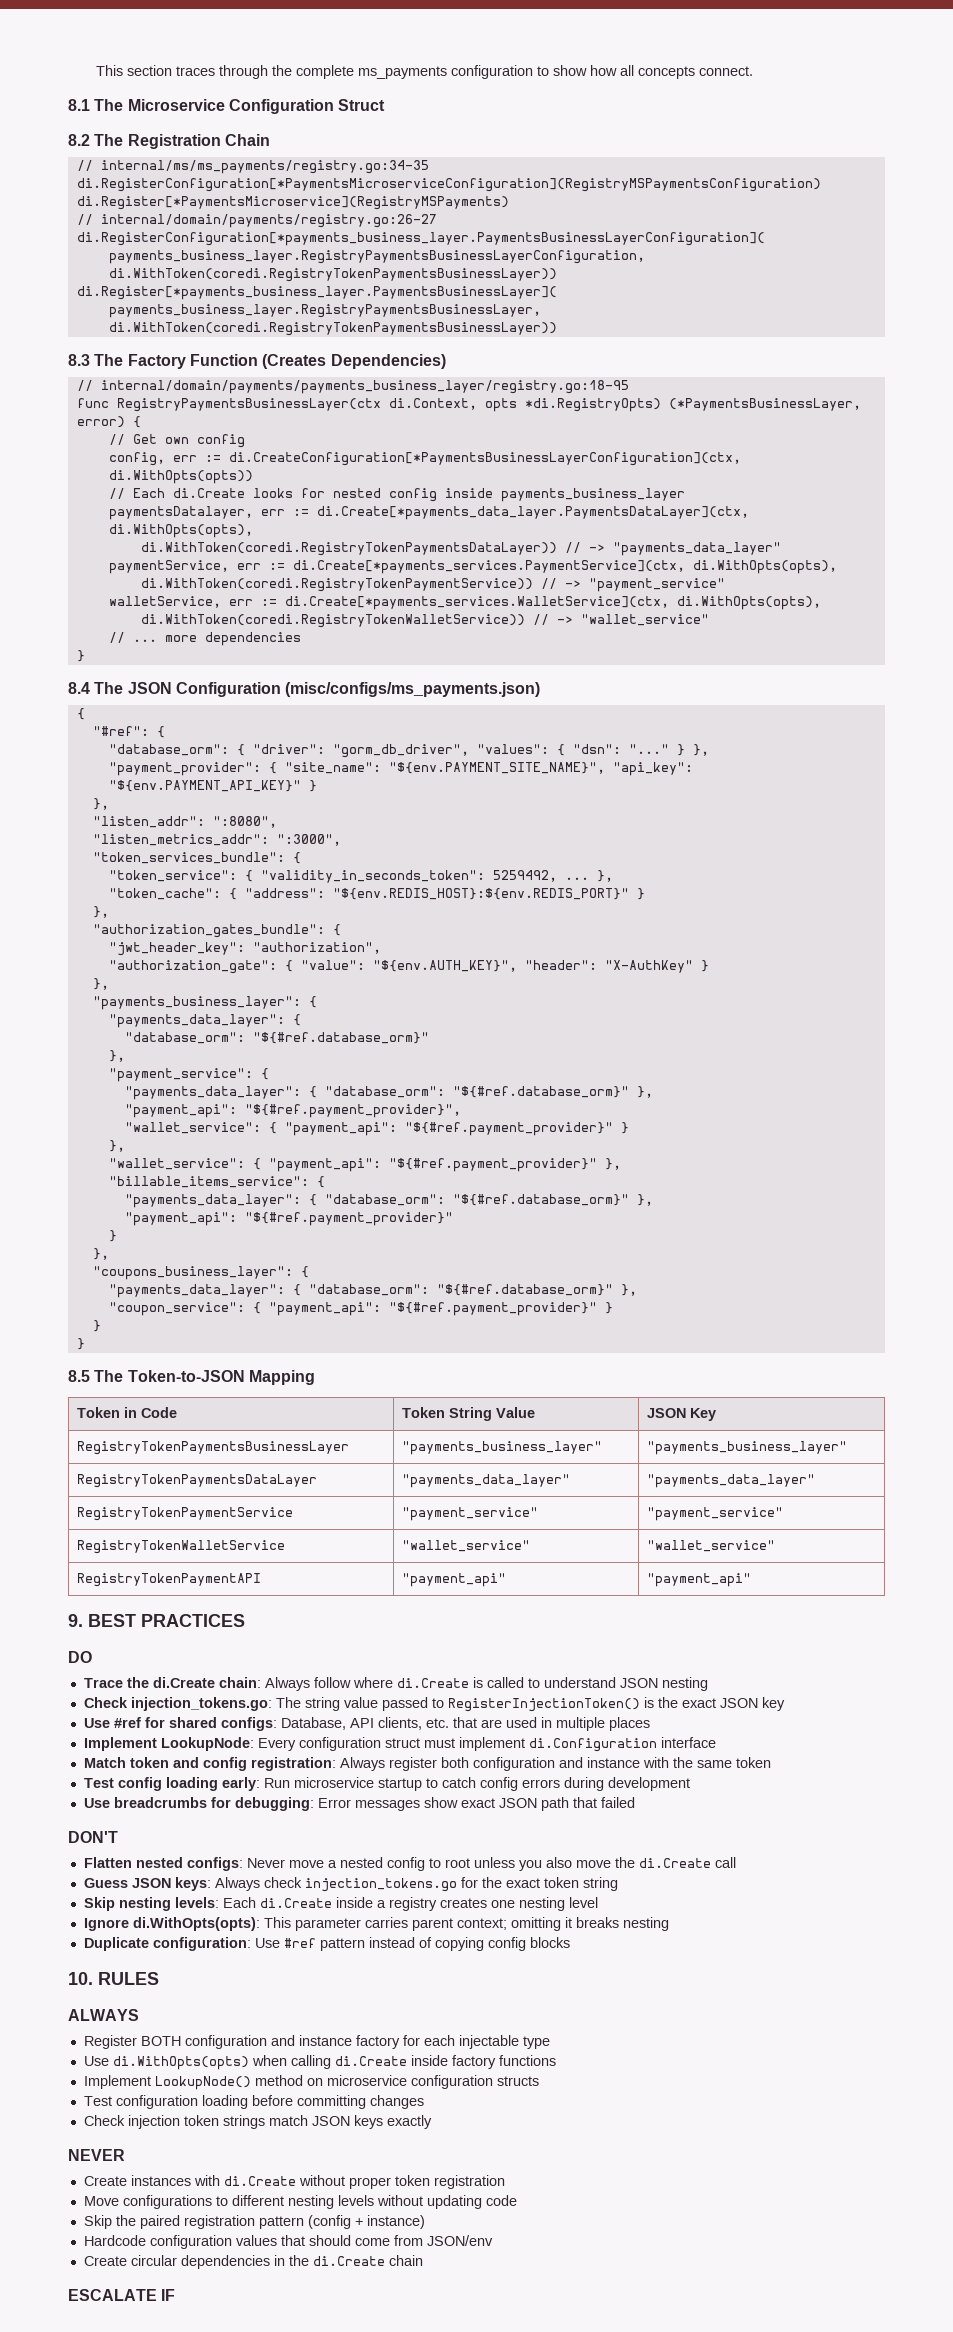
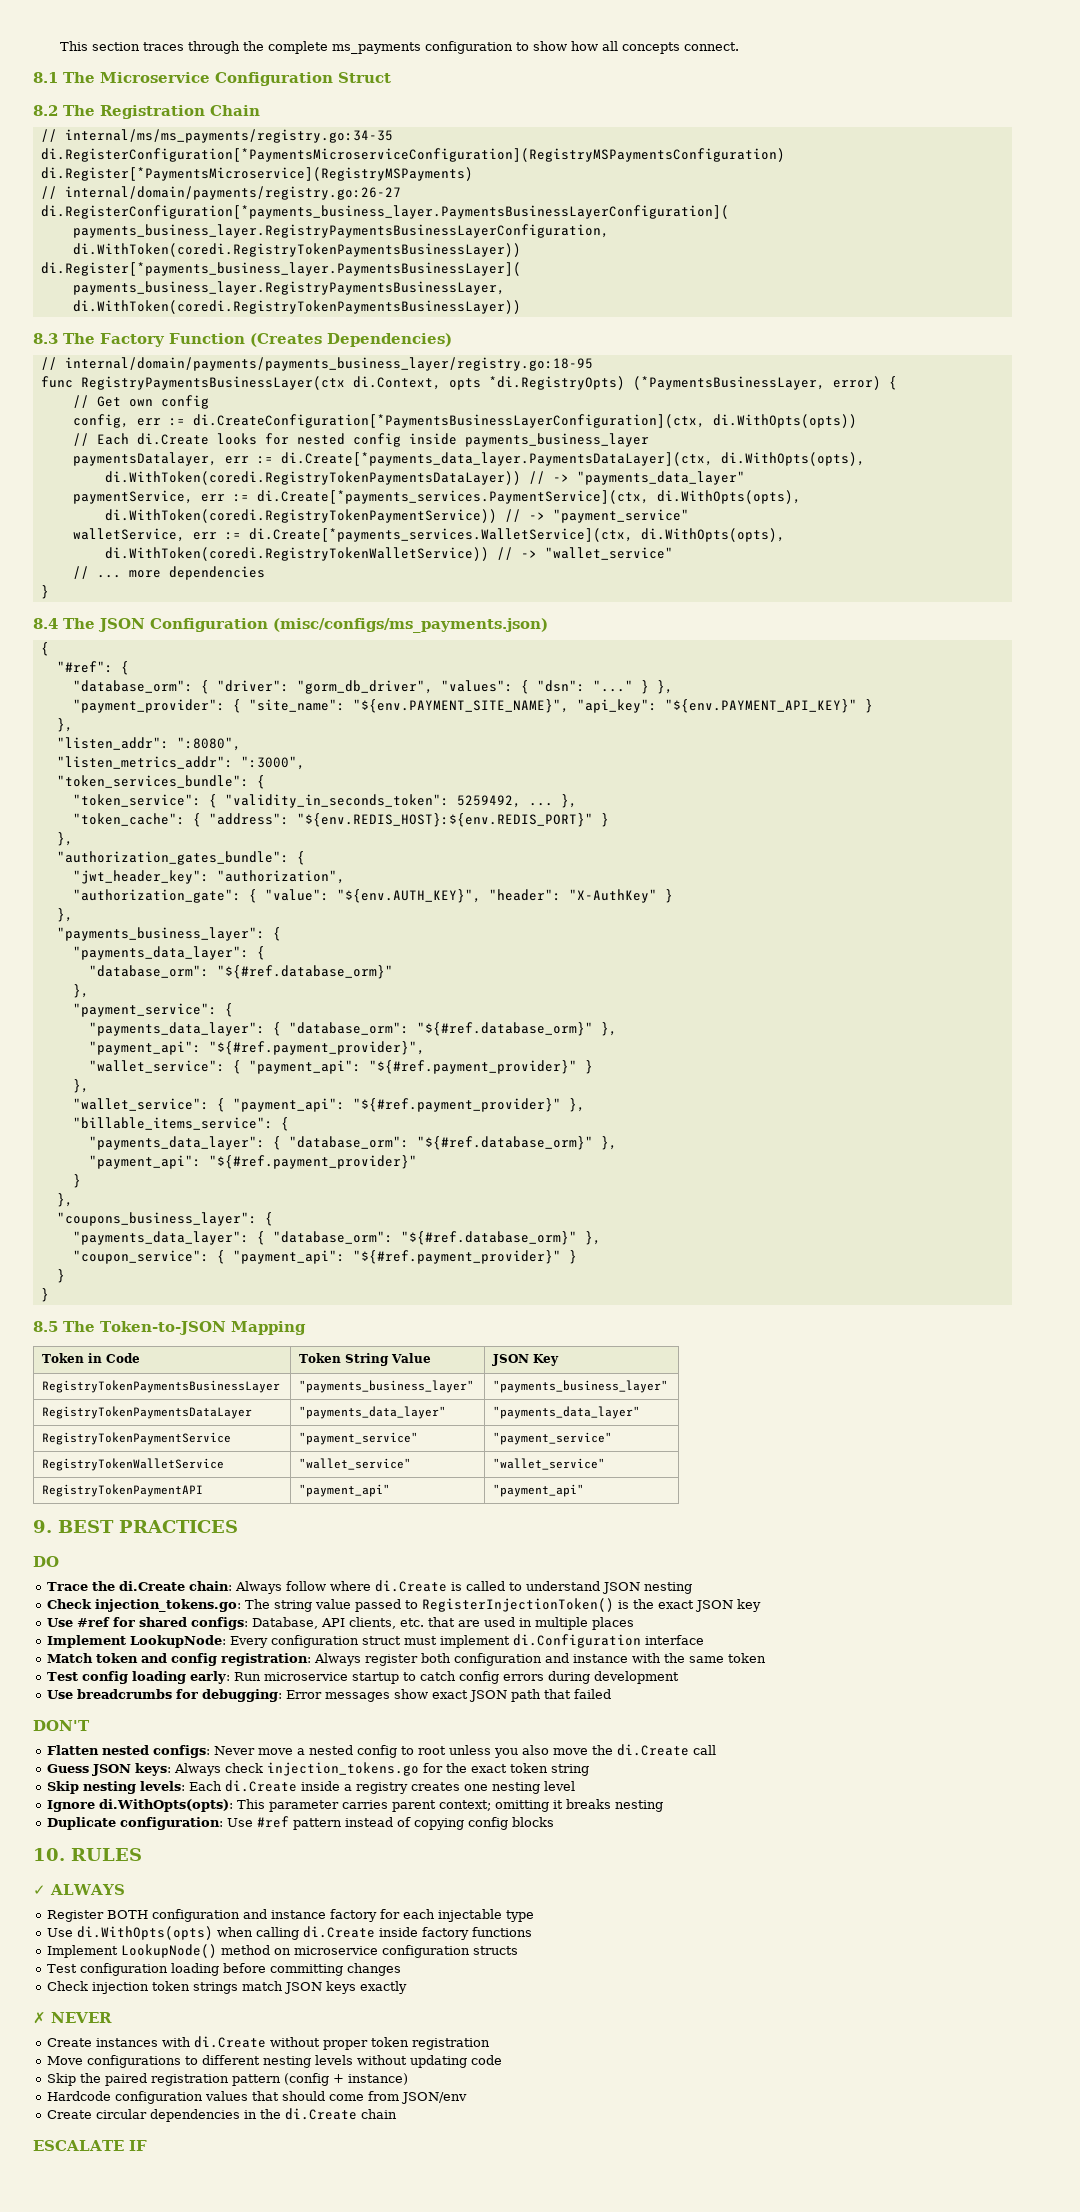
- ALWAYS
+ ✓ ALWAYS
- NEVER
+ ✗ NEVER

